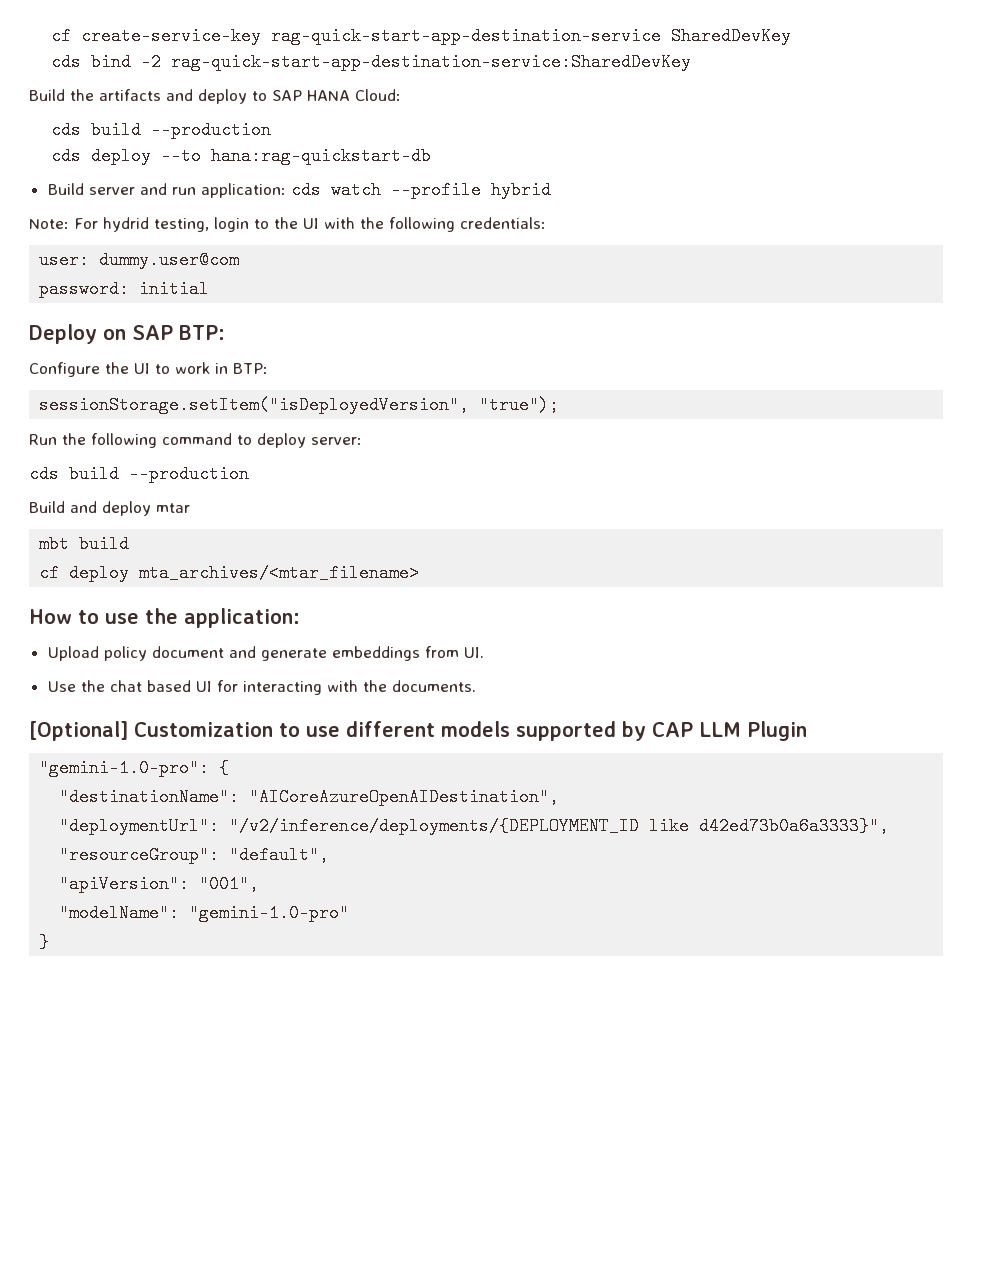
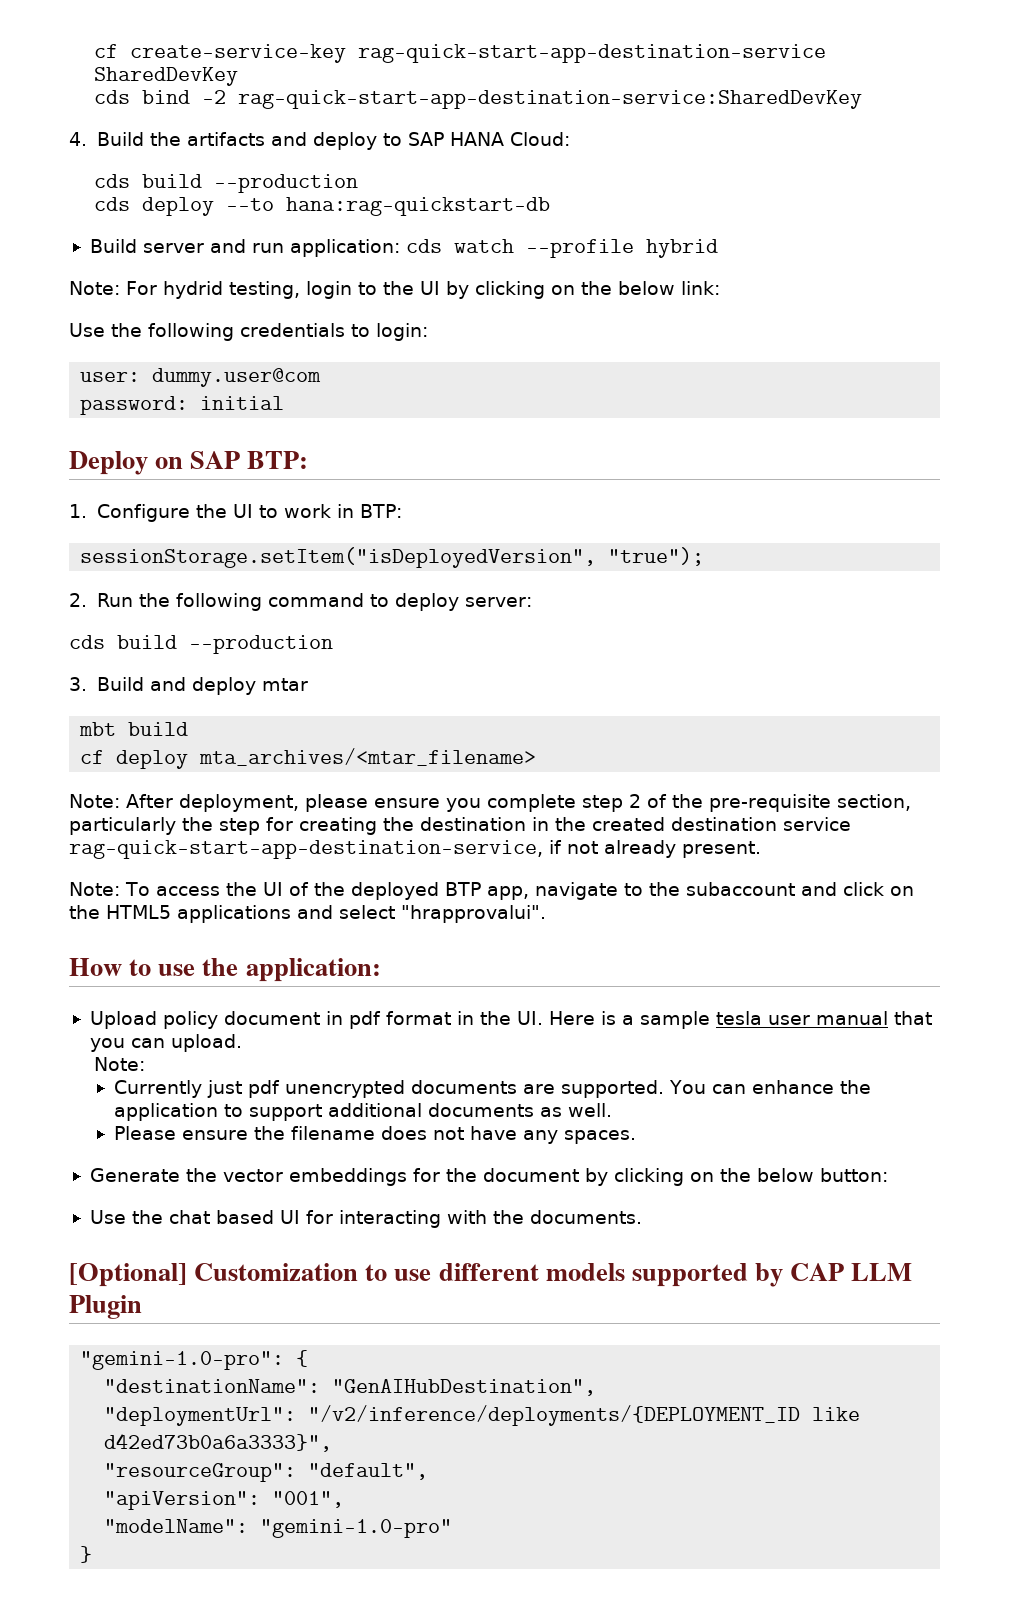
- Build the artifacts and deploy to SAP HANA Cloud:
+ 4. Build the artifacts and deploy to SAP HANA Cloud:
- Note: For hydrid testing, login to the UI with the following credentials:
+ Note: For hydrid testing, login to the UI by clicking on the below link:
+ Use the following credentials to login:
- Configure the UI to work in BTP:
+ 1. Configure the UI to work in BTP:
- Run the following command to deploy server:
+ 2. Run the following command to deploy server:
- Build and deploy mtar
+ 3. Build and deploy mtar
+ Note: After deployment, please ensure you complete step 2 of the pre-requisite section, particularly the step for creating the destination in the created destination service rag-quick-start-app-destination-service, if not already present.
+ Note: To access the UI of the deployed BTP app, navigate to the subaccount and click on the HTML5 applications and select "hrapprovalui".
- Upload policy document and generate embeddings from UI.
+ Upload policy document in pdf format in the UI. Here is a sample tesla user manual that you can upload.
+ Note:
+ Currently just pdf unencrypted documents are supported. You can enhance the application to support additional documents as well.
+ Please ensure the filename does not have any spaces.
+ Generate the vector embeddings for the document by clicking on the below button:
- "destinationName": "AICoreAzureOpenAIDestination",
+ "destinationName": "GenAIHubDestination",

